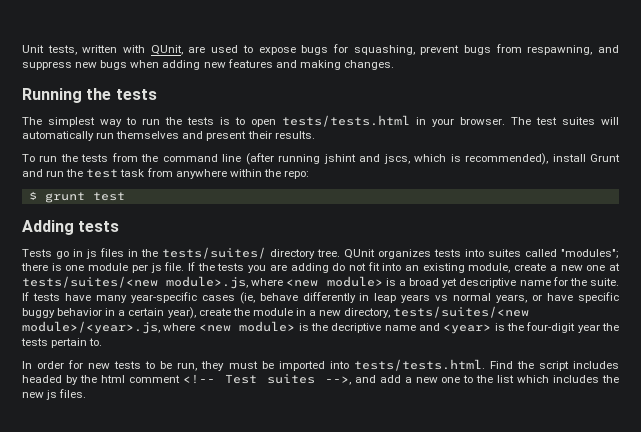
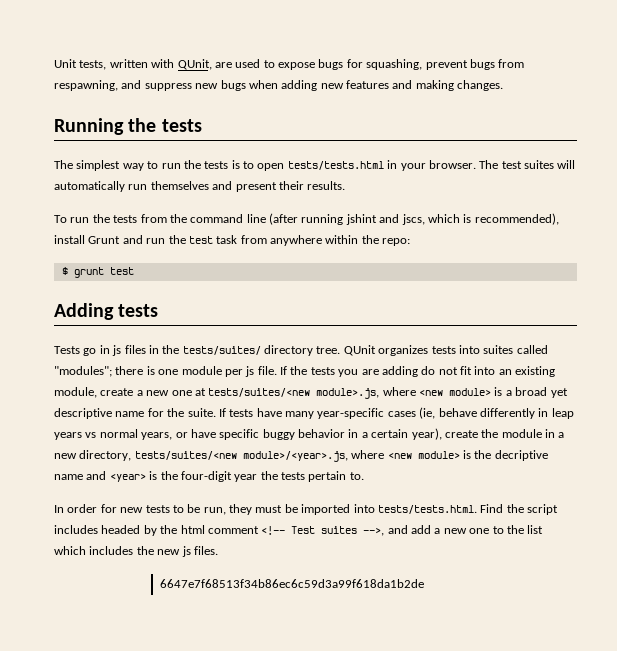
+ 6647e7f68513f34b86ec6c59d3a99f618da1b2de

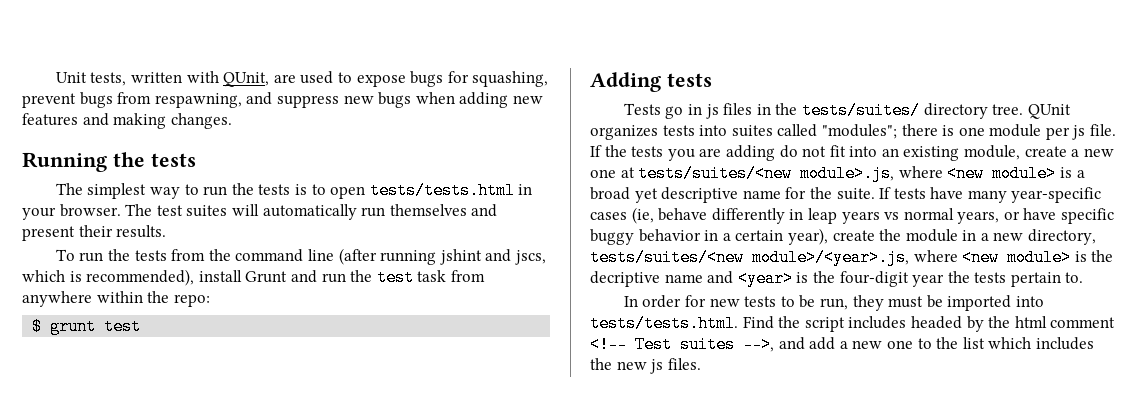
- 6647e7f68513f34b86ec6c59d3a99f618da1b2de

